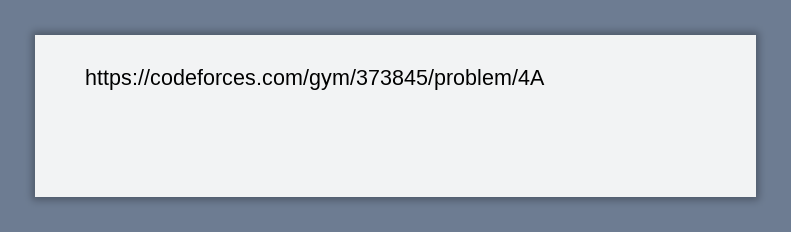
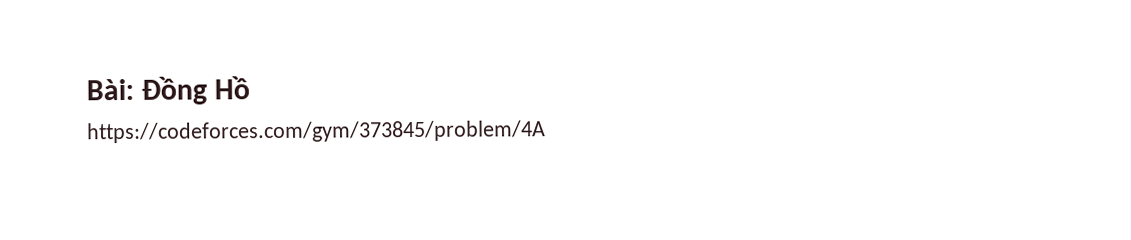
+ Bài: Đồng Hồ

